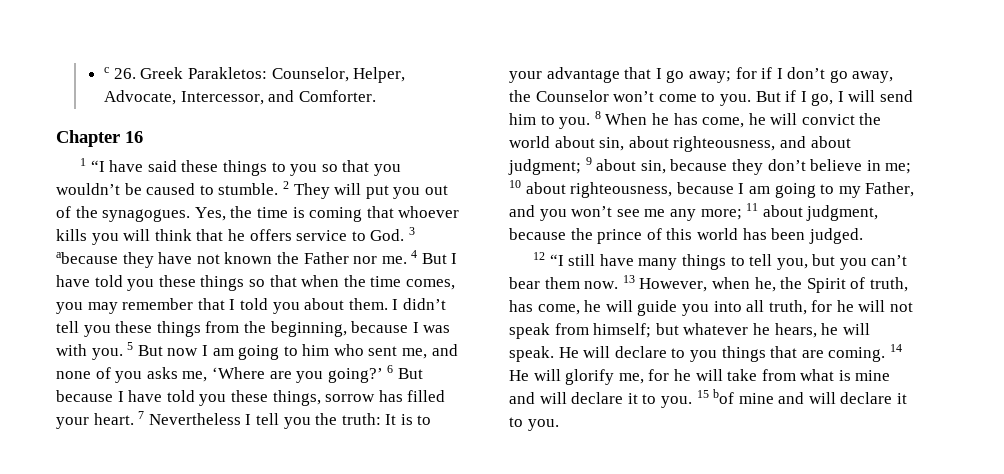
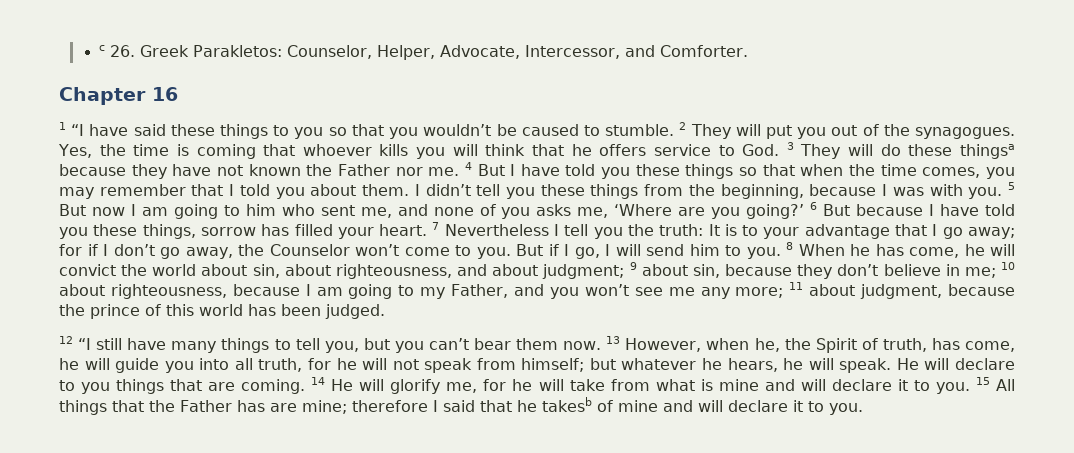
- Yes, the time is coming that whoever kills you will think that he offers service to God. 3 abecause they have not known the Father nor me.
+ Yes, the time is coming that whoever kills you will think that he offers service to God. 3 They will do these thingsa because they have not known the Father nor me.
- 15 bof mine and will declare it to you.
+ 15 All things that the Father has are mine; therefore I said that he takesb of mine and will declare it to you.

